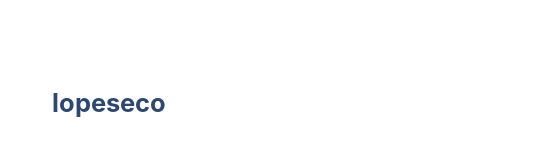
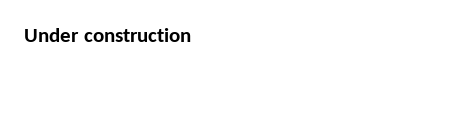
- lopeseco
+ Under construction

